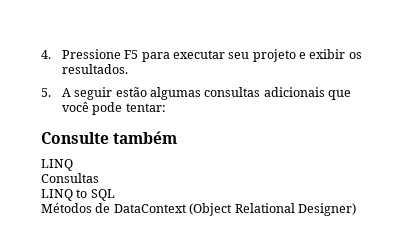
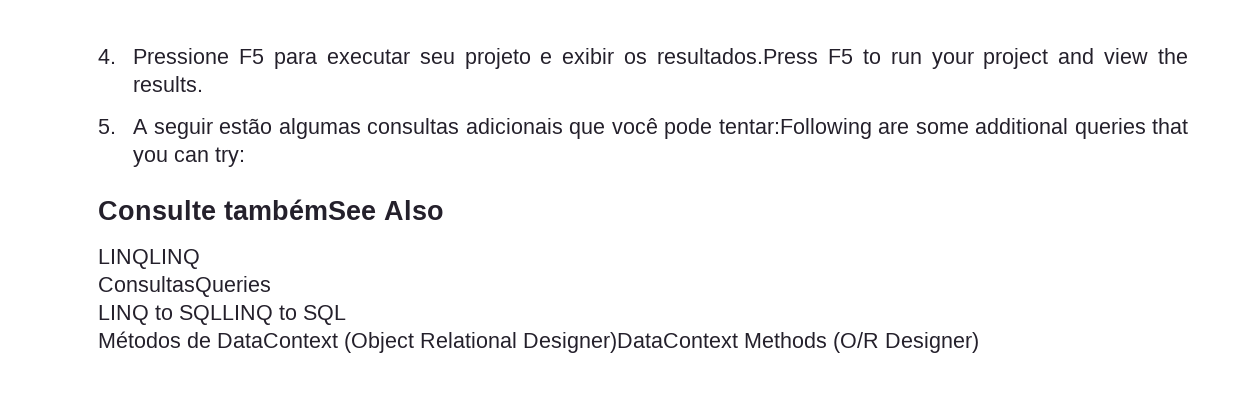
- 4. Pressione F5 para executar seu projeto e exibir os resultados.
+ 4. Pressione F5 para executar seu projeto e exibir os resultados.Press F5 to run your project and view the results.
- 5. A seguir estão algumas consultas adicionais que você pode tentar:
- Consulte também
- LINQ
- Consultas
- LINQ to SQL
+ 5. A seguir estão algumas consultas adicionais que você pode tentar:Following are some additional queries that you can try:
+ Consulte tambémSee Also
+ LINQLINQ
+ ConsultasQueries
+ LINQ to SQLLINQ to SQL
- Métodos de DataContext (Object Relational Designer)
+ Métodos de DataContext (Object Relational Designer)DataContext Methods (O/R Designer)

